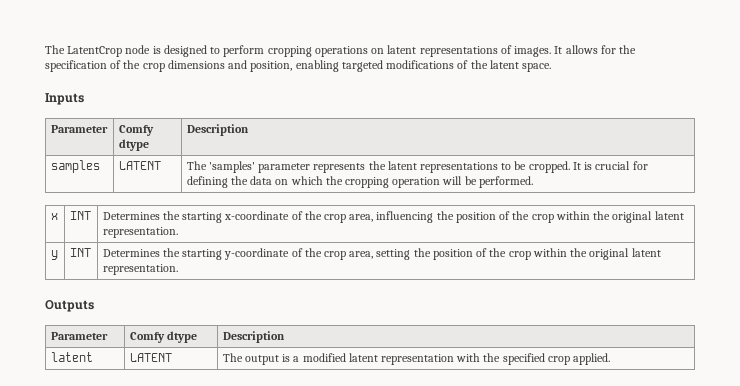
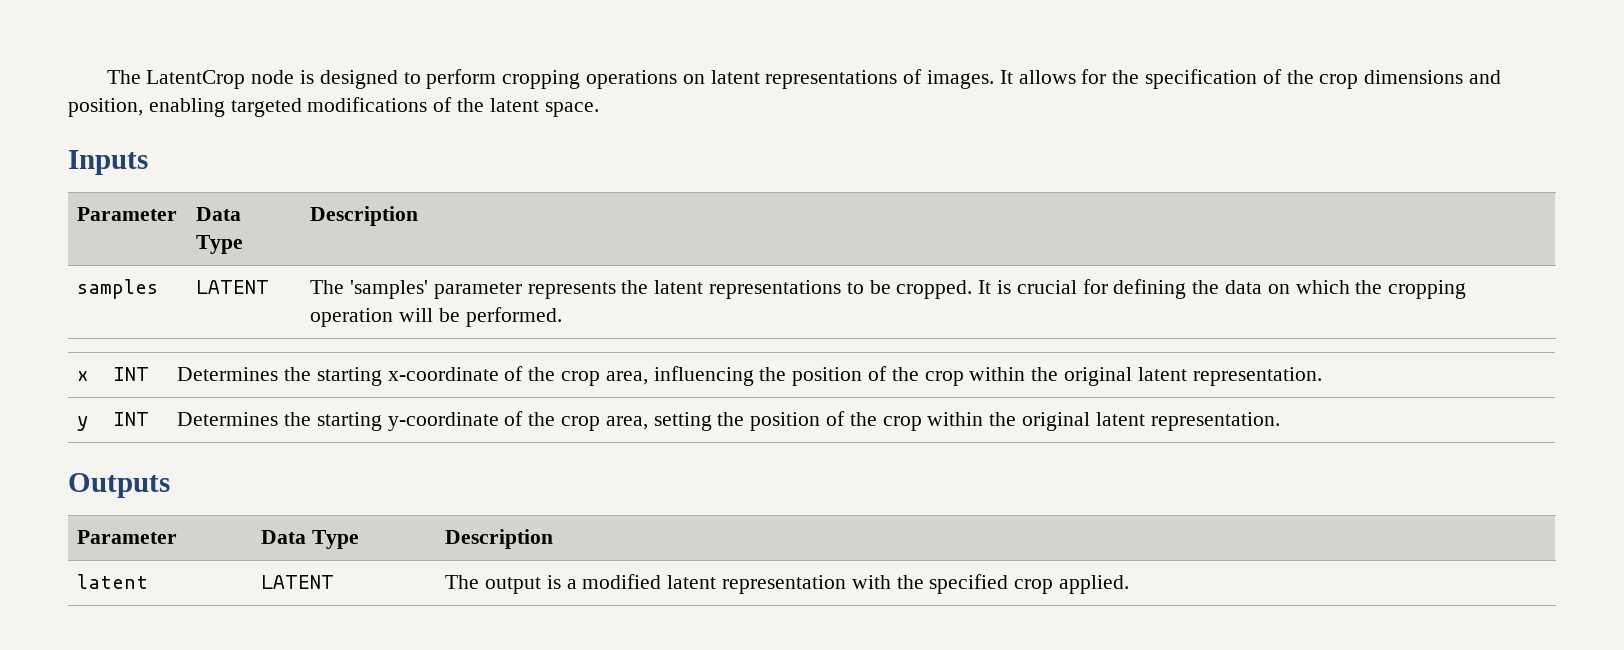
  Inputs
- Parameter | Comfy dtype | Description
+ Parameter | Data Type | Description
  Outputs
- Parameter | Comfy dtype | Description
+ Parameter | Data Type | Description

